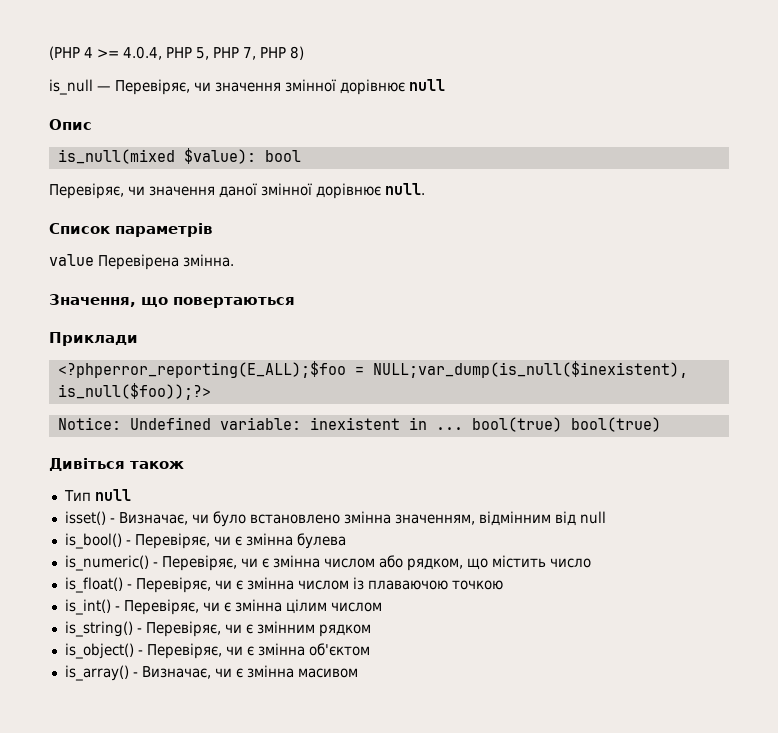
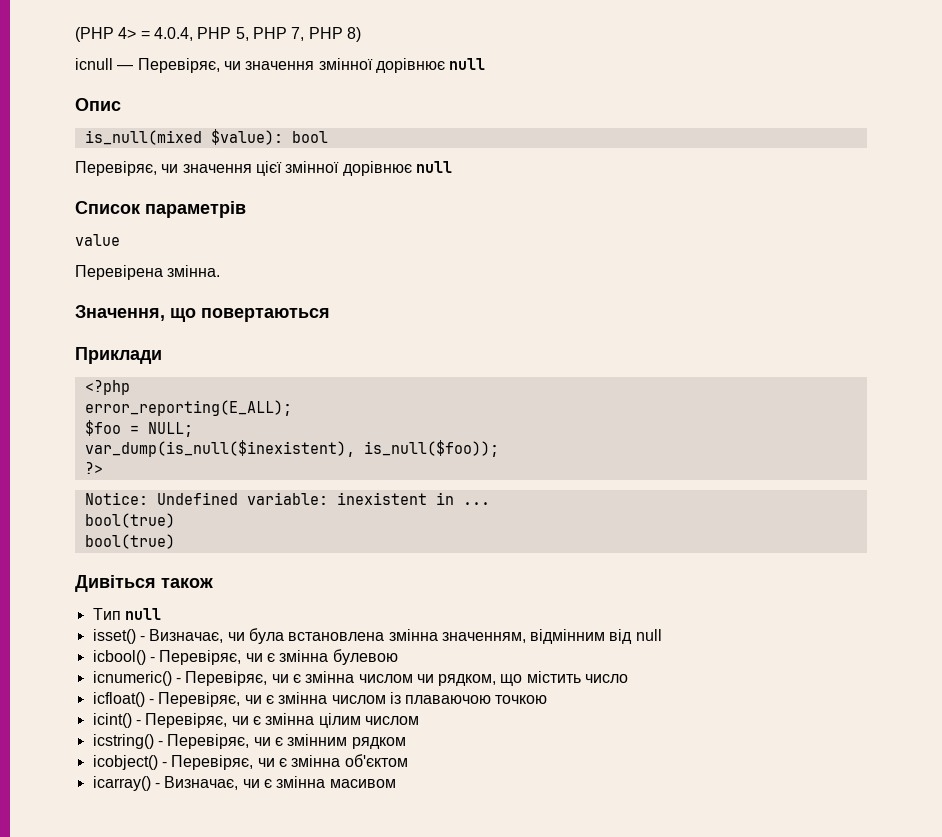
- (PHP 4 >= 4.0.4, PHP 5, PHP 7, PHP 8)
+ (PHP 4> = 4.0.4, PHP 5, PHP 7, PHP 8)
- is_null — Перевіряє, чи значення змінної дорівнює null
+ ісnull — Перевіряє, чи значення змінної дорівнює null
- Перевіряє, чи значення даної змінної дорівнює null.
+ Перевіряє, чи значення цієї змінної дорівнює null
- value Перевірена змінна.
+ value
+ Перевірена змінна.
- <?phperror_reporting(E_ALL);$foo = NULL;var_dump(is_null($inexistent), is_null($foo));?>
+ <?php
+ error_reporting(E_ALL);
+ $foo = NULL;
+ var_dump(is_null($inexistent), is_null($foo));
+ ?>
- Notice: Undefined variable: inexistent in ... bool(true) bool(true)
+ Notice: Undefined variable: inexistent in ...
+ bool(true)
+ bool(true)
- isset() - Визначає, чи було встановлено змінна значенням, відмінним від null
+ isset() - Визначає, чи була встановлена змінна значенням, відмінним від null
- is_bool() - Перевіряє, чи є змінна булева
- is_numeric() - Перевіряє, чи є змінна числом або рядком, що містить число
+ ісbool() - Перевіряє, чи є змінна булевою
+ ісnumeric() - Перевіряє, чи є змінна числом чи рядком, що містить число
- is_float() - Перевіряє, чи є змінна числом із плаваючою точкою
+ ісfloat() - Перевіряє, чи є змінна числом із плаваючою точкою
- is_int() - Перевіряє, чи є змінна цілим числом
+ ісint() - Перевіряє, чи є змінна цілим числом
- is_string() - Перевіряє, чи є змінним рядком
+ ісstring() - Перевіряє, чи є змінним рядком
- is_object() - Перевіряє, чи є змінна об'єктом
+ ісobject() - Перевіряє, чи є змінна об'єктом
- is_array() - Визначає, чи є змінна масивом
+ ісarray() - Визначає, чи є змінна масивом

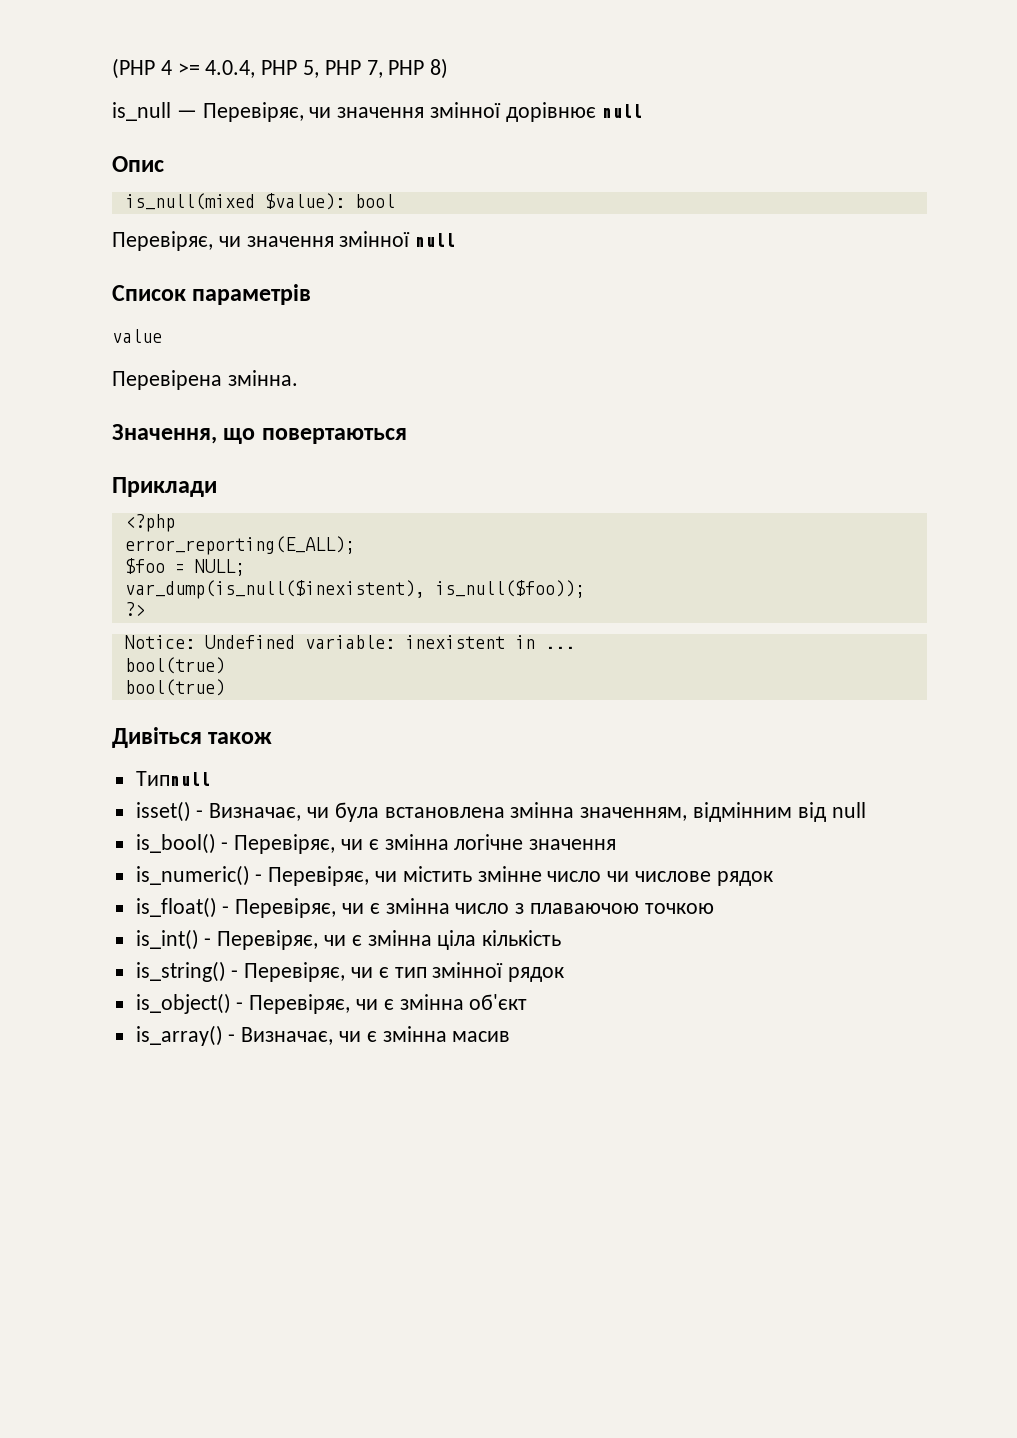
- (PHP 4> = 4.0.4, PHP 5, PHP 7, PHP 8)
+ (PHP 4 >= 4.0.4, PHP 5, PHP 7, PHP 8)
- ісnull — Перевіряє, чи значення змінної дорівнює null
+ is_null — Перевіряє, чи значення змінної дорівнює null
- Перевіряє, чи значення цієї змінної дорівнює null
+ Перевіряє, чи значення змінної null
- Тип null
+ Типnull
- ісbool() - Перевіряє, чи є змінна булевою
- ісnumeric() - Перевіряє, чи є змінна числом чи рядком, що містить число
- ісfloat() - Перевіряє, чи є змінна числом із плаваючою точкою
- ісint() - Перевіряє, чи є змінна цілим числом
- ісstring() - Перевіряє, чи є змінним рядком
- ісobject() - Перевіряє, чи є змінна об'єктом
- ісarray() - Визначає, чи є змінна масивом
+ is_bool() - Перевіряє, чи є змінна логічне значення
+ is_numeric() - Перевіряє, чи містить змінне число чи числове рядок
+ is_float() - Перевіряє, чи є змінна число з плаваючою точкою
+ is_int() - Перевіряє, чи є змінна ціла кількість
+ is_string() - Перевіряє, чи є тип змінної рядок
+ is_object() - Перевіряє, чи є змінна об'єкт
+ is_array() - Визначає, чи є змінна масив

